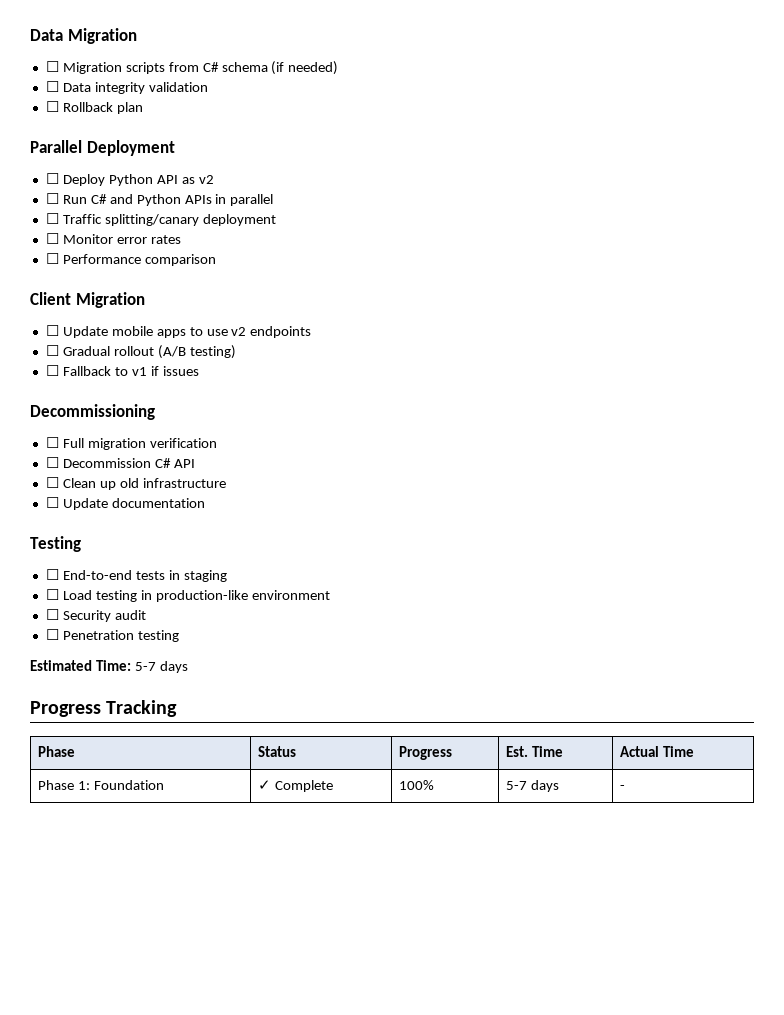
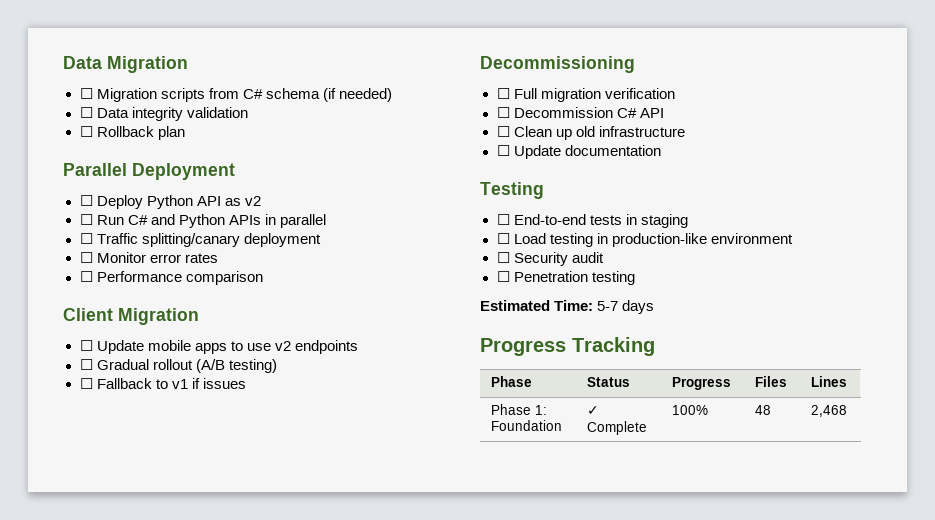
- Phase | Status | Progress | Est. Time | Actual Time
+ Phase | Status | Progress | Files | Lines
- Phase 1: Foundation | ✓ Complete | 100% | 5-7 days | -
+ Phase 1: Foundation | ✓ Complete | 100% | 48 | 2,468

